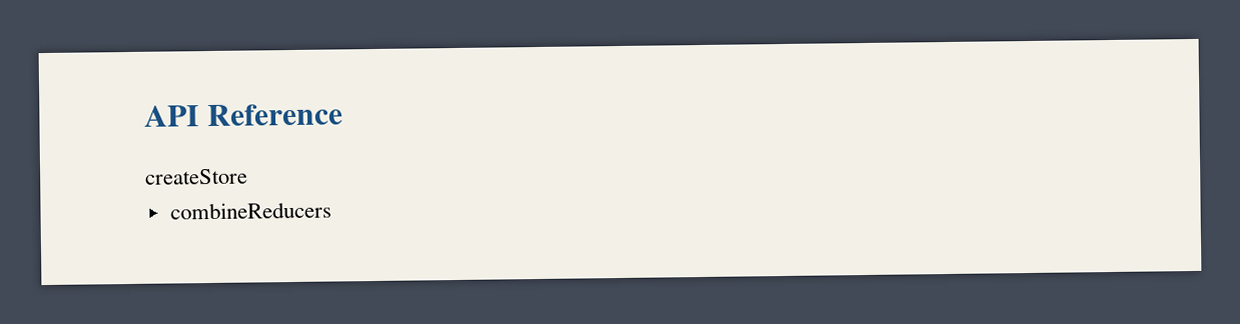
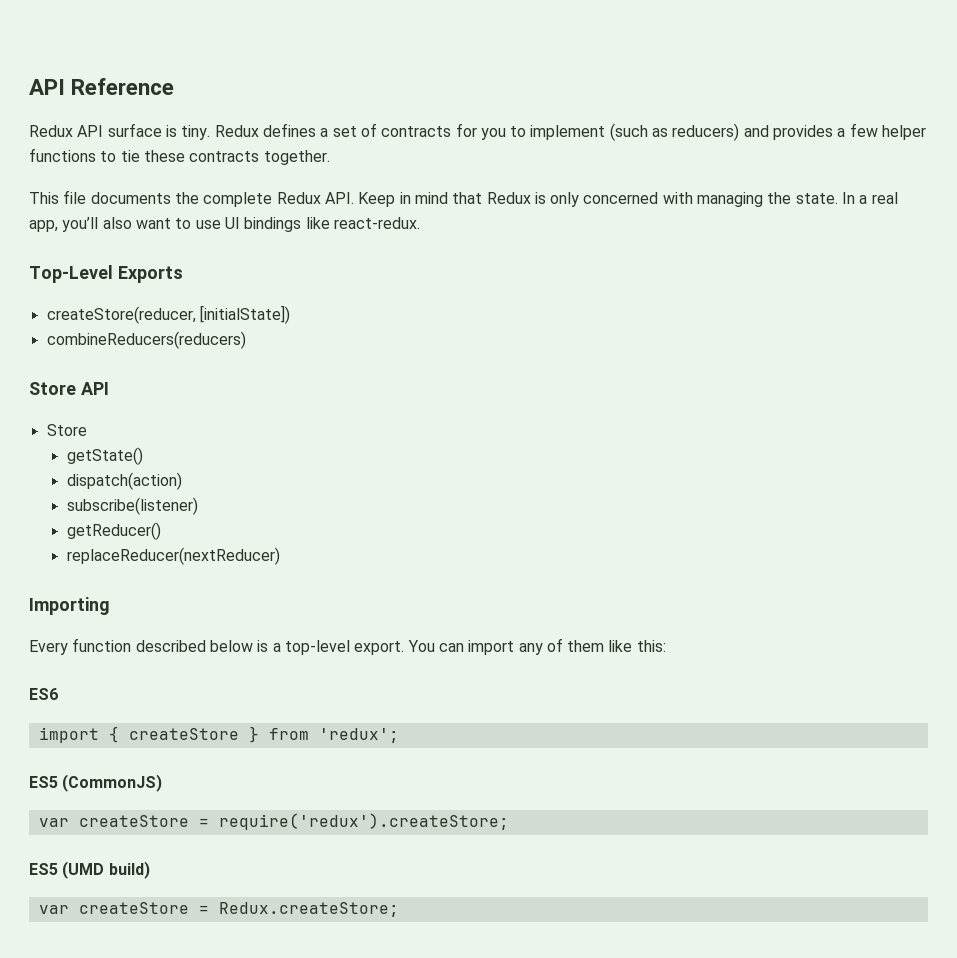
- createStore
- combineReducers
+ Redux API surface is tiny. Redux defines a set of contracts for you to implement (such as reducers) and provides a few helper functions to tie these contracts together.
+ This file documents the complete Redux API. Keep in mind that Redux is only concerned with managing the state. In a real app, you’ll also want to use UI bindings like react-redux.
+ Top-Level Exports
+ createStore(reducer, [initialState])
+ combineReducers(reducers)
+ Store API
+ Store
+ getState()
+ dispatch(action)
+ subscribe(listener)
+ getReducer()
+ replaceReducer(nextReducer)
+ Importing
+ Every function described below is a top-level export. You can import any of them like this:
+ ES6
+ import { createStore } from 'redux';
+ ES5 (CommonJS)
+ var createStore = require('redux').createStore;
+ ES5 (UMD build)
+ var createStore = Redux.createStore;

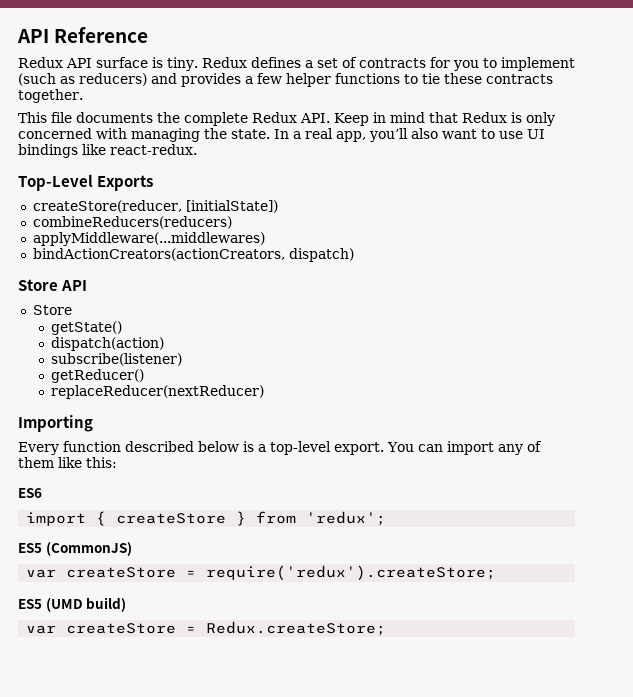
+ applyMiddleware(...middlewares)
+ bindActionCreators(actionCreators, dispatch)

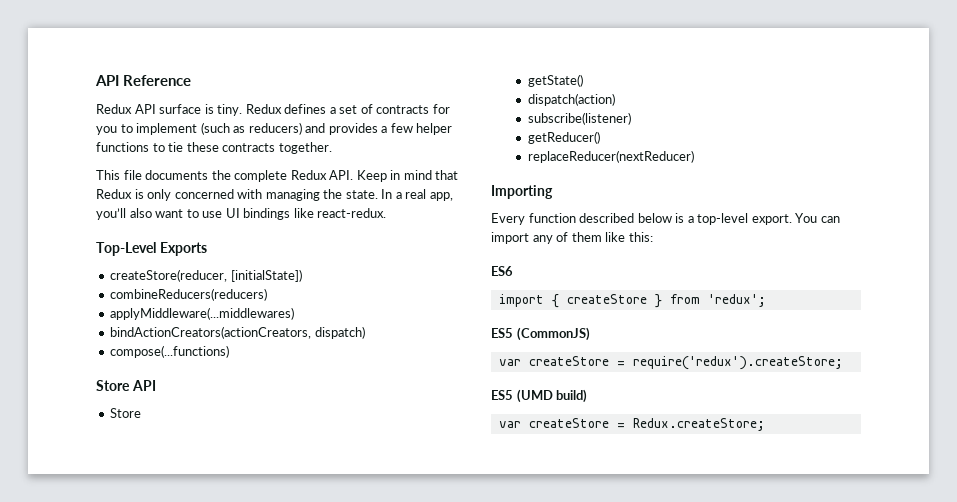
+ compose(...functions)

